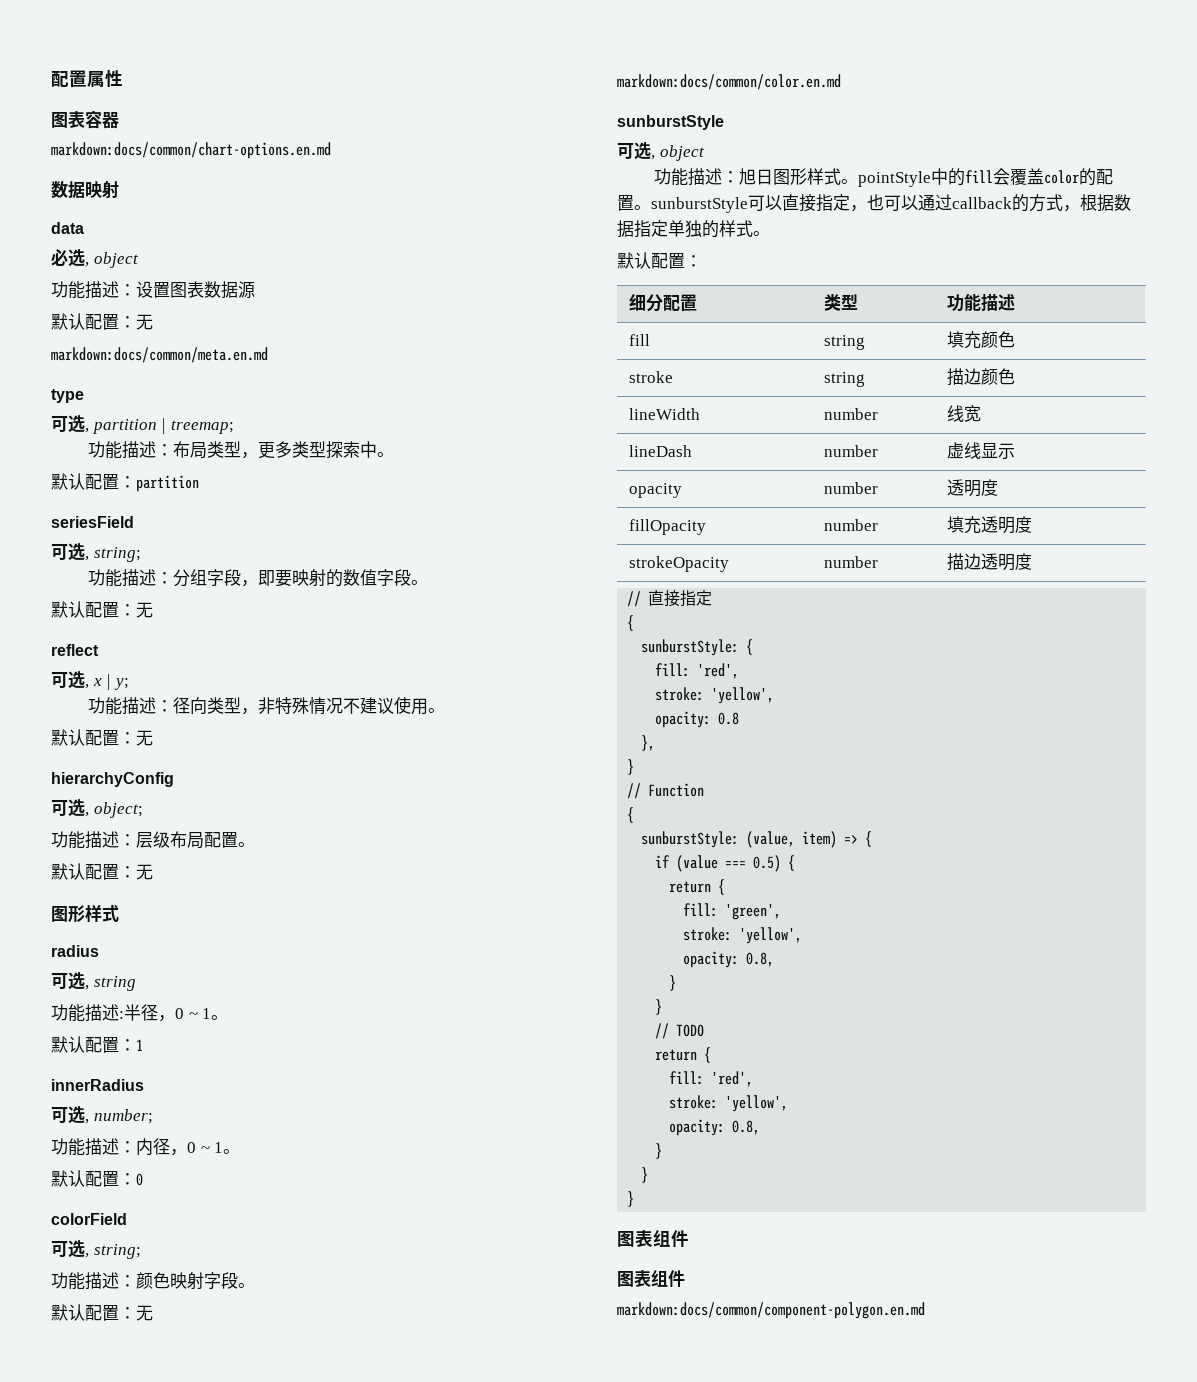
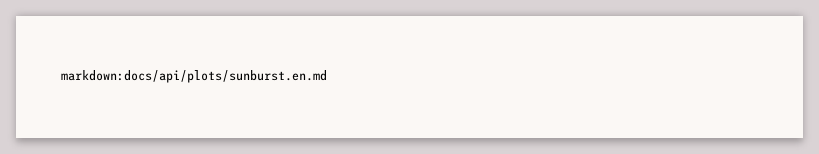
- 配置属性
- 图表容器
- markdown:docs/common/chart-options.en.md
- 数据映射
- data
- 必选, object
- 功能描述：设置图表数据源
- 默认配置：无
- markdown:docs/common/meta.en.md
- type
- 可选, partition | treemap;
- 功能描述：布局类型，更多类型探索中。
- 默认配置：partition
- seriesField
- 可选, string;
- 功能描述：分组字段，即要映射的数值字段。
- 默认配置：无
- reflect
- 可选, x | y;
- 功能描述：径向类型，非特殊情况不建议使用。
- 默认配置：无
- hierarchyConfig
- 可选, object;
- 功能描述：层级布局配置。
- 默认配置：无
- 图形样式
- radius
- 可选, string
- 功能描述:半径，0 ~ 1。
- 默认配置：1
- innerRadius
- 可选, number;
- 功能描述：内径，0 ~ 1。
- 默认配置：0
- colorField
- 可选, string;
- 功能描述：颜色映射字段。
- 默认配置：无
- markdown:docs/common/color.en.md
- sunburstStyle
- 可选, object
- 功能描述：旭日图形样式。pointStyle中的fill会覆盖color的配置。sunburstStyle可以直接指定，也可以通过callback的方式，根据数据指定单独的样式。
- 默认配置：
- 细分配置 | 类型 | 功能描述
- fill | string | 填充颜色
- stroke | string | 描边颜色
- lineWidth | number | 线宽
- lineDash | number | 虚线显示
- opacity | number | 透明度
- fillOpacity | number | 填充透明度
- strokeOpacity | number | 描边透明度
- // 直接指定
- {
- sunburstStyle: {
- fill: 'red',
- stroke: 'yellow',
- opacity: 0.8
- },
- }
- // Function
- {
- sunburstStyle: (value, item) => {
- if (value === 0.5) {
- return {
- fill: 'green',
- stroke: 'yellow',
- opacity: 0.8,
- }
- }
- // TODO
- return {
- fill: 'red',
- stroke: 'yellow',
- opacity: 0.8,
- }
- }
- }
- 图表组件
- 图表组件
- markdown:docs/common/component-polygon.en.md
+ markdown:docs/api/plots/sunburst.en.md

